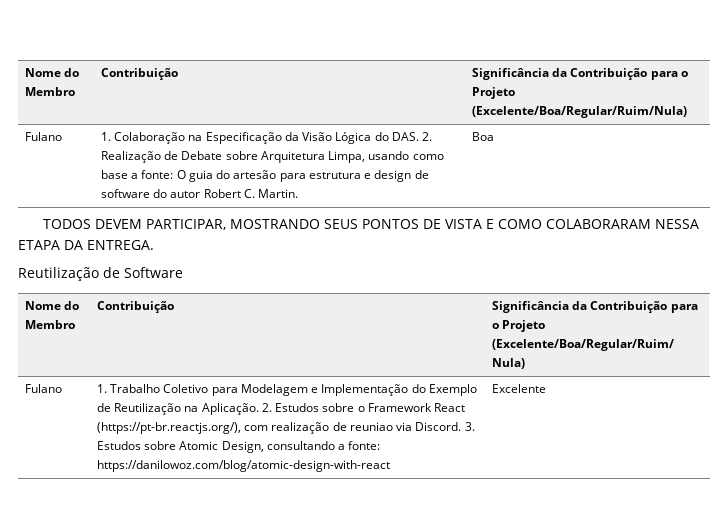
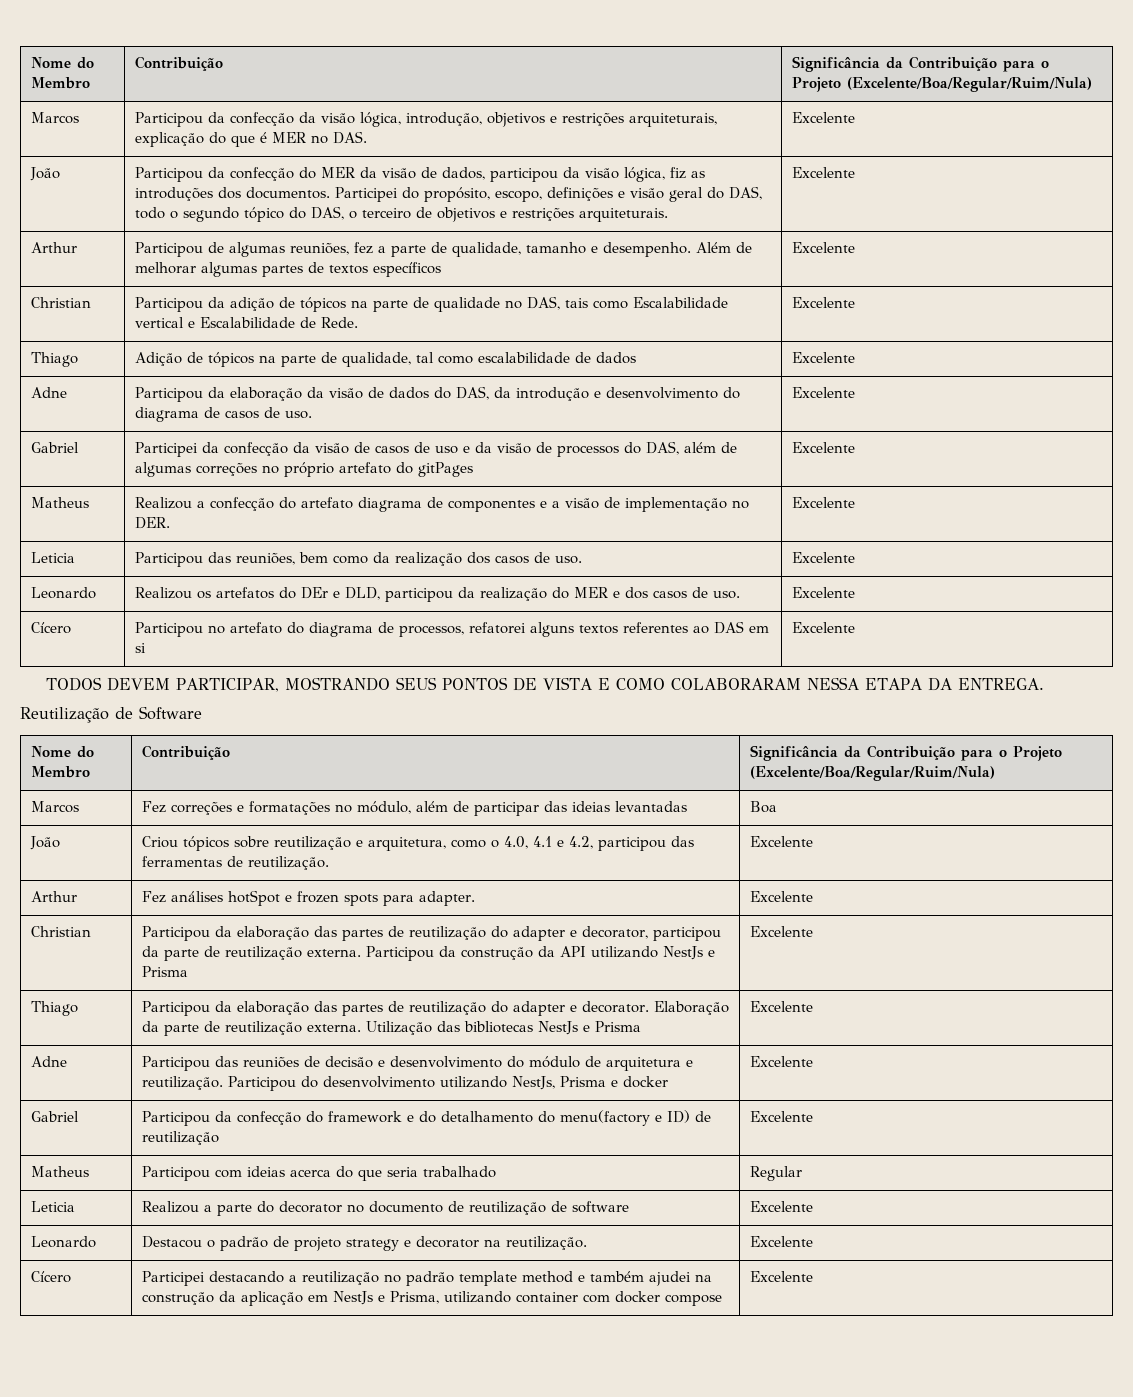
- Fulano | 1. Colaboração na Especificação da Visão Lógica do DAS. 2. Realização de Debate sobre Arquitetura Limpa, usando como base a fonte: O guia do artesão para estrutura e design de software do autor Robert C. Martin. | Boa
+ Marcos | Participou da confecção da visão lógica, introdução, objetivos e restrições arquiteturais, explicação do que é MER no DAS. | Excelente
+ João | Participou da confecção do MER da visão de dados, participou da visão lógica, fiz as introduções dos documentos. Participei do propósito, escopo, definições e visão geral do DAS, todo o segundo tópico do DAS, o terceiro de objetivos e restrições arquiteturais. | Excelente
+ Arthur | Participou de algumas reuniões, fez a parte de qualidade, tamanho e desempenho. Além de melhorar algumas partes de textos específicos | Excelente
+ Christian | Participou da adição de tópicos na parte de qualidade no DAS, tais como Escalabilidade vertical e Escalabilidade de Rede. | Excelente
+ Thiago | Adição de tópicos na parte de qualidade, tal como escalabilidade de dados | Excelente
+ Adne | Participou da elaboração da visão de dados do DAS, da introdução e desenvolvimento do diagrama de casos de uso. | Excelente
+ Gabriel | Participei da confecção da visão de casos de uso e da visão de processos do DAS, além de algumas correções no próprio artefato do gitPages | Excelente
+ Matheus | Realizou a confecção do artefato diagrama de componentes e a visão de implementação no DER. | Excelente
+ Leticia | Participou das reuniões, bem como da realização dos casos de uso. | Excelente
+ Leonardo | Realizou os artefatos do DEr e DLD, participou da realização do MER e dos casos de uso. | Excelente
+ Cícero | Participou no artefato do diagrama de processos, refatorei alguns textos referentes ao DAS em si | Excelente
- Fulano | 1. Trabalho Coletivo para Modelagem e Implementação do Exemplo de Reutilização na Aplicação. 2. Estudos sobre o Framework React (https://pt-br.reactjs.org/), com realização de reuniao via Discord. 3. Estudos sobre Atomic Design, consultando a fonte: https://danilowoz.com/blog/atomic-design-with-react | Excelente
+ Marcos | Fez correções e formatações no módulo, além de participar das ideias levantadas | Boa
+ João | Criou tópicos sobre reutilização e arquitetura, como o 4.0, 4.1 e 4.2, participou das ferramentas de reutilização. | Excelente
+ Arthur | Fez análises hotSpot e frozen spots para adapter. | Excelente
+ Christian | Participou da elaboração das partes de reutilização do adapter e decorator, participou da parte de reutilização externa. Participou da construção da API utilizando NestJs e Prisma | Excelente
+ Thiago | Participou da elaboração das partes de reutilização do adapter e decorator. Elaboração da parte de reutilização externa. Utilização das bibliotecas NestJs e Prisma | Excelente
+ Adne | Participou das reuniões de decisão e desenvolvimento do módulo de arquitetura e reutilização. Participou do desenvolvimento utilizando NestJs, Prisma e docker | Excelente
+ Gabriel | Participou da confecção do framework e do detalhamento do menu(factory e ID) de reutilização | Excelente
+ Matheus | Participou com ideias acerca do que seria trabalhado | Regular
+ Leticia | Realizou a parte do decorator no documento de reutilização de software | Excelente
+ Leonardo | Destacou o padrão de projeto strategy e decorator na reutilização. | Excelente
+ Cícero | Participei destacando a reutilização no padrão template method e também ajudei na construção da aplicação em NestJs e Prisma, utilizando container com docker compose | Excelente

